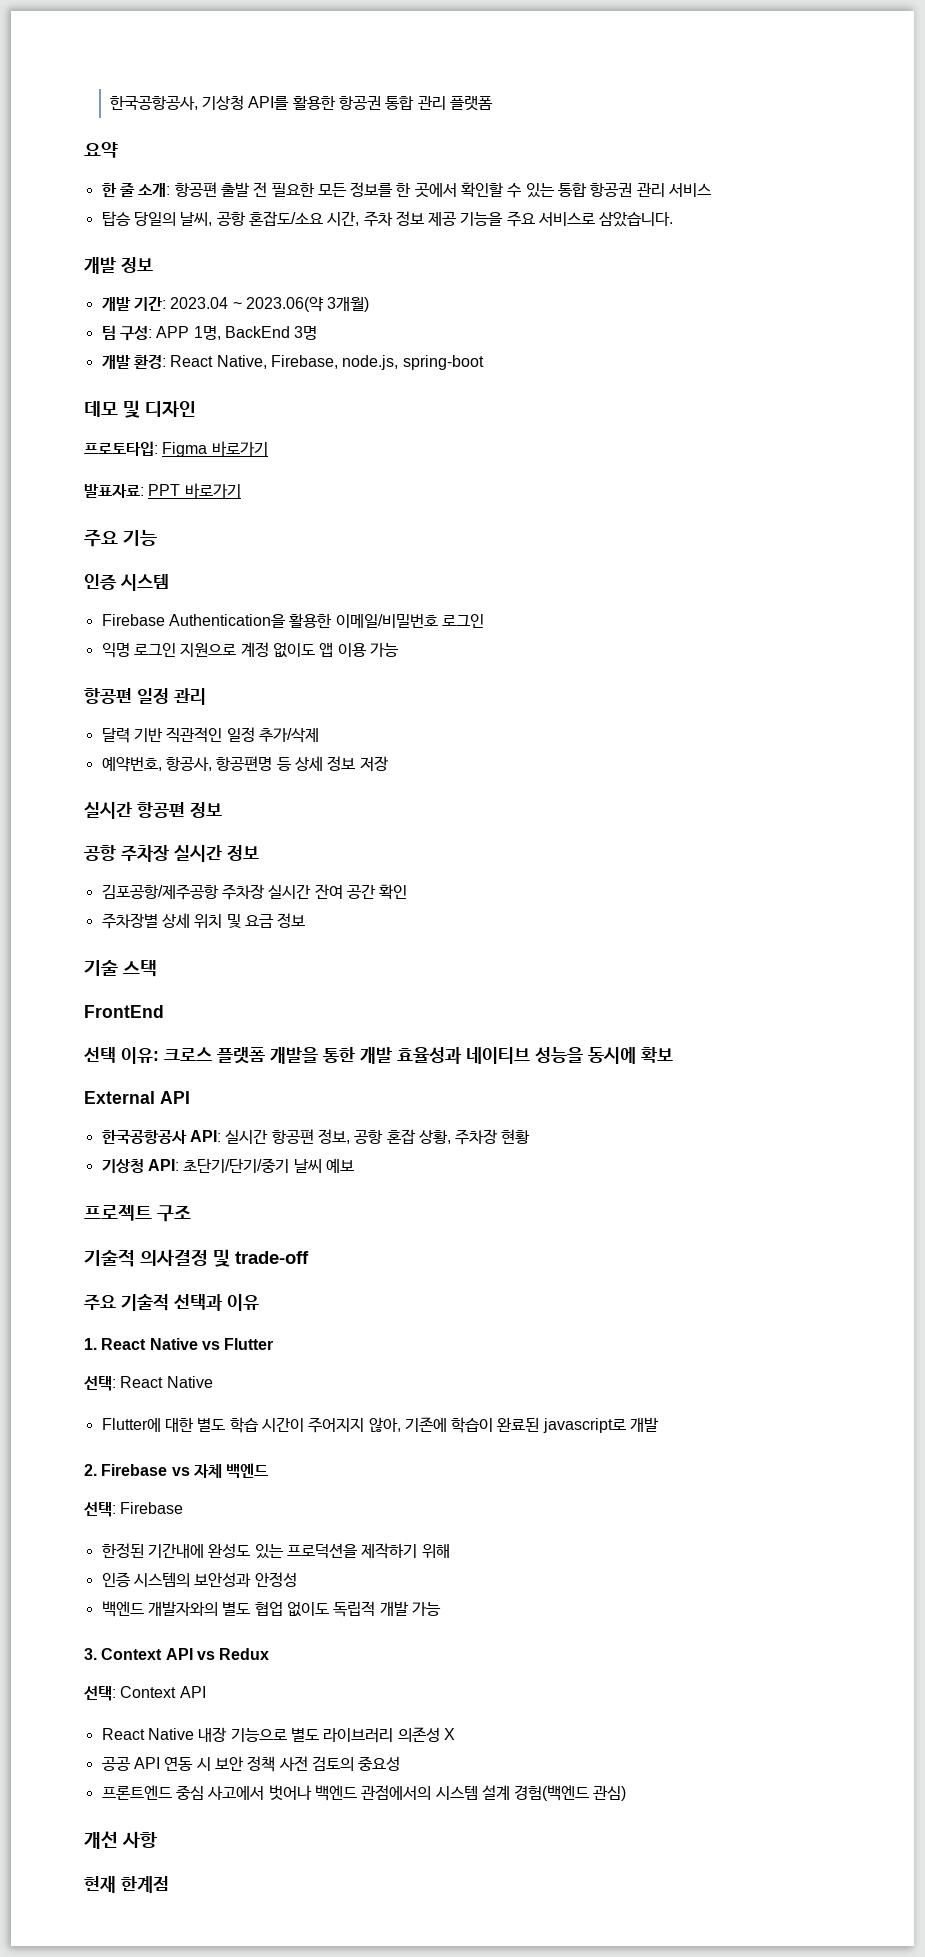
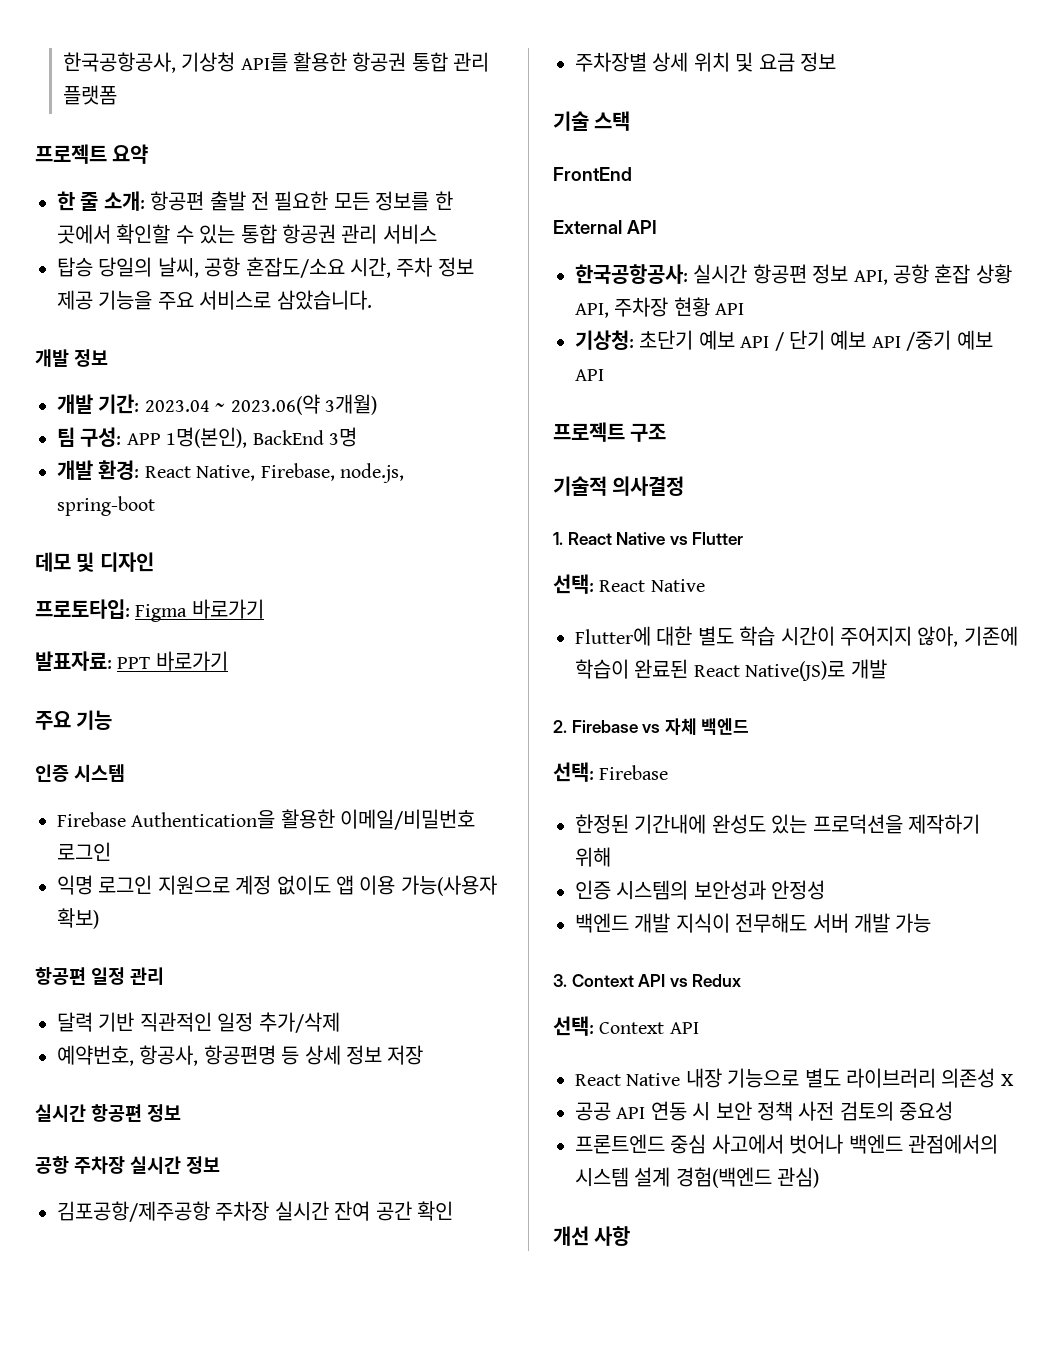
- 요약
+ 프로젝트 요약
- 팀 구성: APP 1명, BackEnd 3명
+ 팀 구성: APP 1명(본인), BackEnd 3명
- 익명 로그인 지원으로 계정 없이도 앱 이용 가능
+ 익명 로그인 지원으로 계정 없이도 앱 이용 가능(사용자 확보)
- 선택 이유: 크로스 플랫폼 개발을 통한 개발 효율성과 네이티브 성능을 동시에 확보
  External API
- 한국공항공사 API: 실시간 항공편 정보, 공항 혼잡 상황, 주차장 현황
- 기상청 API: 초단기/단기/중기 날씨 예보
+ 한국공항공사: 실시간 항공편 정보 API, 공항 혼잡 상황 API, 주차장 현황 API
+ 기상청: 초단기 예보 API / 단기 예보 API /중기 예보 API
  프로젝트 구조
- 기술적 의사결정 및 trade-off
- 주요 기술적 선택과 이유
+ 기술적 의사결정
- Flutter에 대한 별도 학습 시간이 주어지지 않아, 기존에 학습이 완료된 javascript로 개발
+ Flutter에 대한 별도 학습 시간이 주어지지 않아, 기존에 학습이 완료된 React Native(JS)로 개발
- 백엔드 개발자와의 별도 협업 없이도 독립적 개발 가능
+ 백엔드 개발 지식이 전무해도 서버 개발 가능
- 현재 한계점

